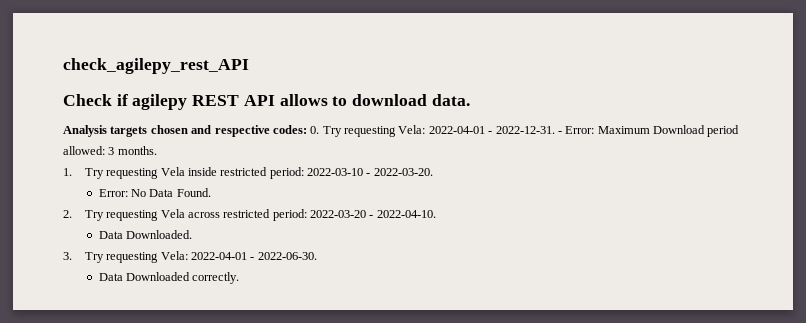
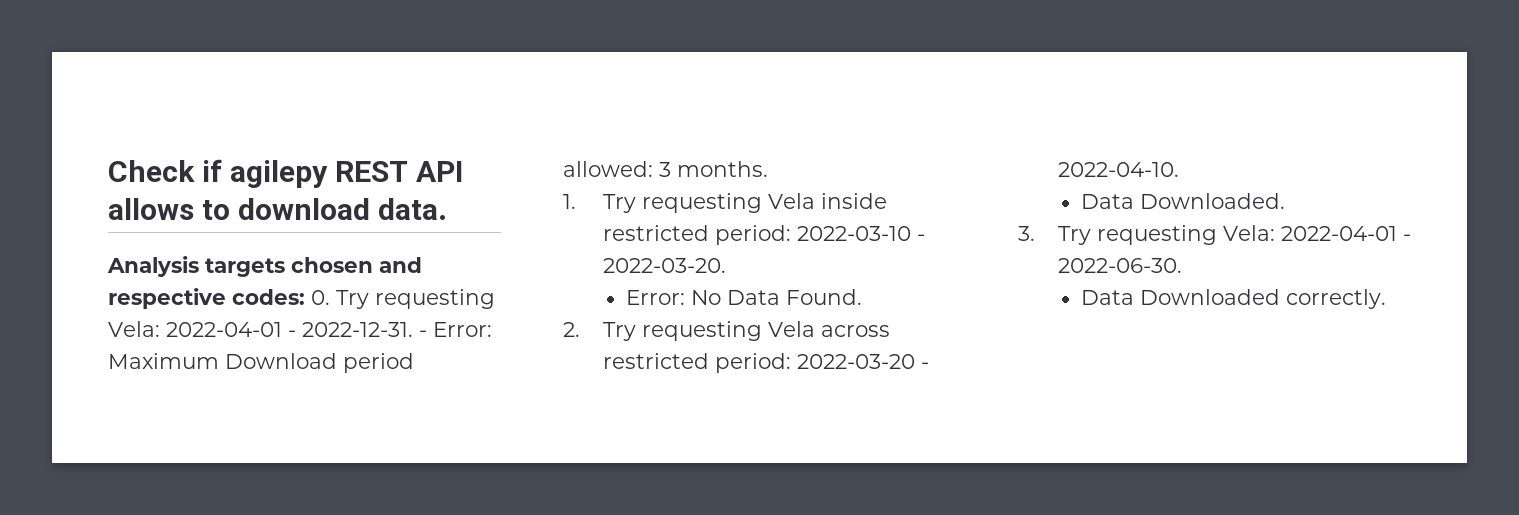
- check_agilepy_rest_API

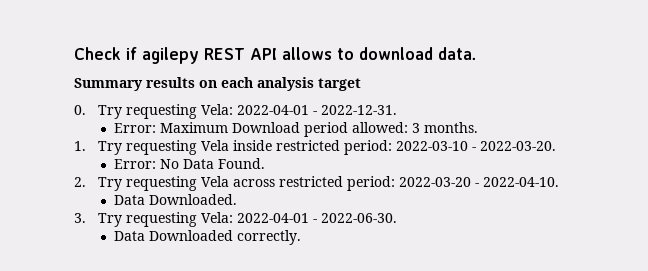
- Analysis targets chosen and respective codes: 0. Try requesting Vela: 2022-04-01 - 2022-12-31. - Error: Maximum Download period allowed: 3 months.
+ Summary results on each analysis target
+ 0. Try requesting Vela: 2022-04-01 - 2022-12-31.
+ Error: Maximum Download period allowed: 3 months.

